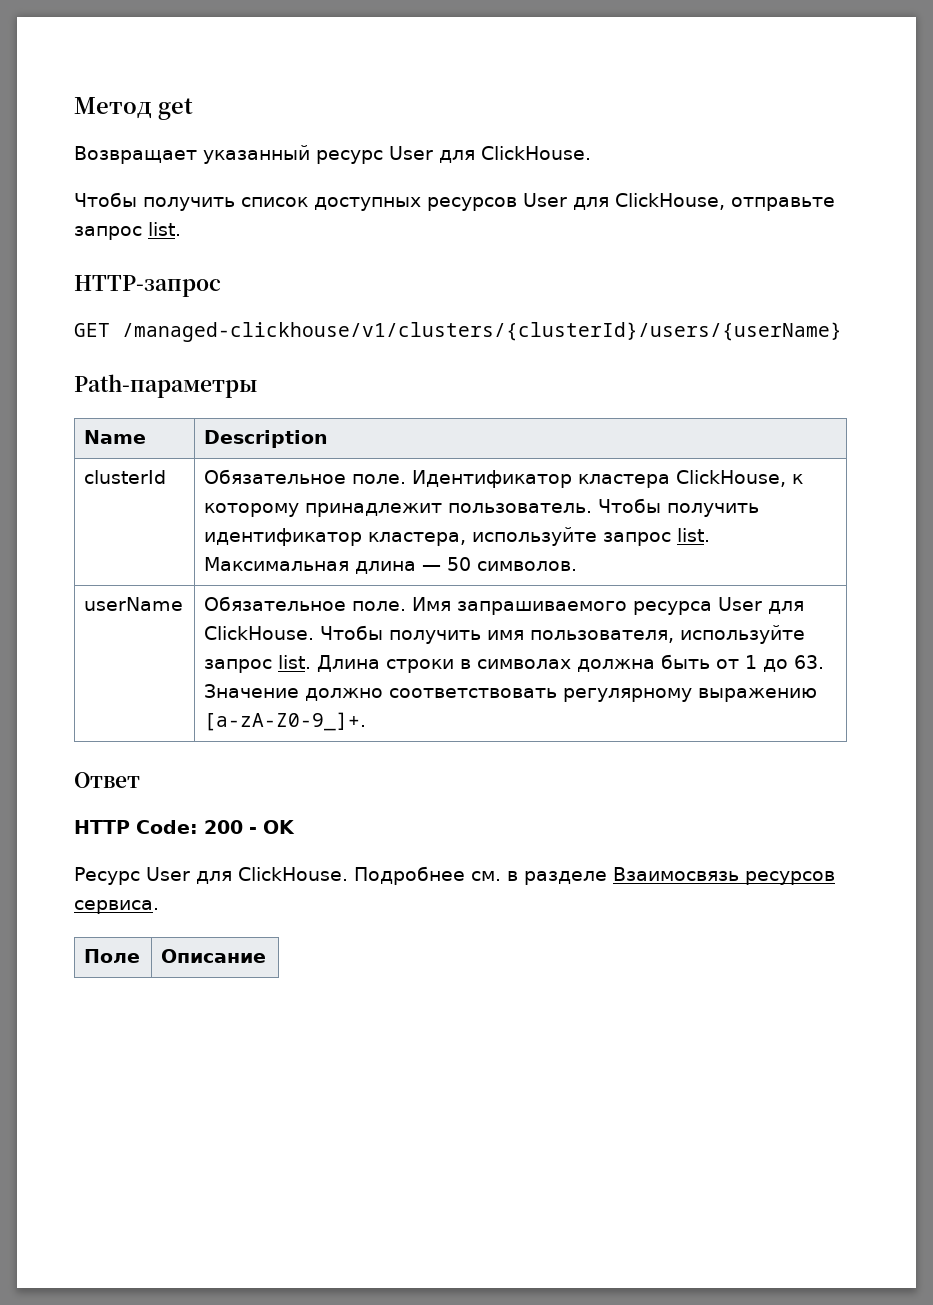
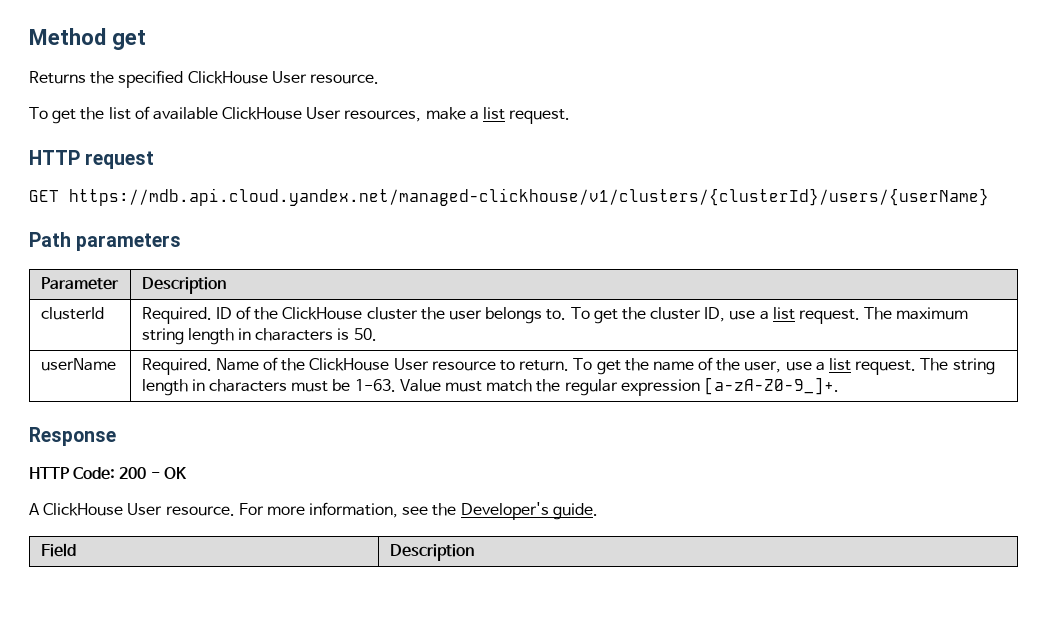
- Метод get
+ Method get
- Возвращает указанный ресурс User для ClickHouse.
- Чтобы получить список доступных ресурсов User для ClickHouse, отправьте запрос list.
- HTTP-запрос
- GET /managed-clickhouse/v1/clusters/{clusterId}/users/{userName}
- Path-параметры
- Name | Description
- clusterId | Обязательное поле. Идентификатор кластера ClickHouse, к которому принадлежит пользователь. Чтобы получить идентификатор кластера, используйте запрос list. Максимальная длина — 50 символов.
- userName | Обязательное поле. Имя запрашиваемого ресурса User для ClickHouse. Чтобы получить имя пользователя, используйте запрос list. Длина строки в символах должна быть от 1 до 63. Значение должно соответствовать регулярному выражению [a-zA-Z0-9_]+.
+ Returns the specified ClickHouse User resource.
+ To get the list of available ClickHouse User resources, make a list request.
+ HTTP request
+ GET https://mdb.api.cloud.yandex.net/managed-clickhouse/v1/clusters/{clusterId}/users/{userName}
+ Path parameters
+ Parameter | Description
+ clusterId | Required. ID of the ClickHouse cluster the user belongs to. To get the cluster ID, use a list request. The maximum string length in characters is 50.
+ userName | Required. Name of the ClickHouse User resource to return. To get the name of the user, use a list request. The string length in characters must be 1-63. Value must match the regular expression [a-zA-Z0-9_]+.
- Ответ
+ Response
- Ресурс User для ClickHouse. Подробнее см. в разделе Взаимосвязь ресурсов сервиса.
- Поле | Описание
+ A ClickHouse User resource. For more information, see the Developer's guide.
+ Field | Description

